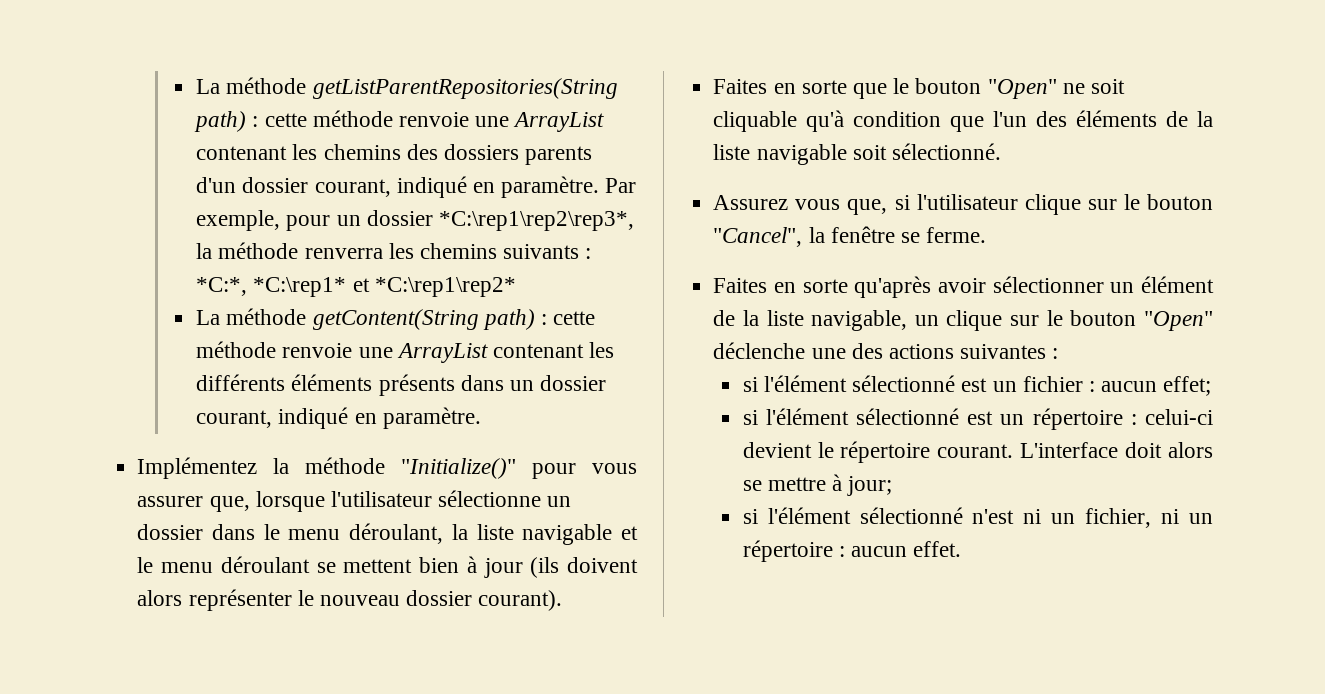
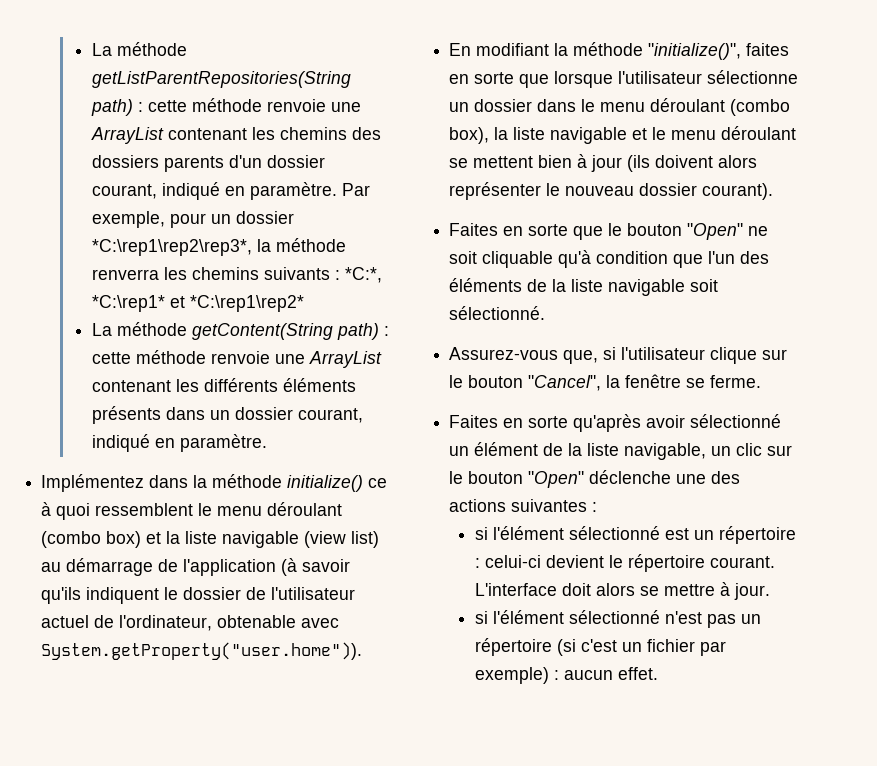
- Implémentez la méthode "Initialize()" pour vous assurer que, lorsque l'utilisateur sélectionne un dossier dans le menu déroulant, la liste navigable et le menu déroulant se mettent bien à jour (ils doivent alors représenter le nouveau dossier courant).
+ Implémentez dans la méthode initialize() ce à quoi ressemblent le menu déroulant (combo box) et la liste navigable (view list) au démarrage de l'application (à savoir qu'ils indiquent le dossier de l'utilisateur actuel de l'ordinateur, obtenable avec System.getProperty("user.home")).
+ En modifiant la méthode "initialize()", faites en sorte que lorsque l'utilisateur sélectionne un dossier dans le menu déroulant (combo box), la liste navigable et le menu déroulant se mettent bien à jour (ils doivent alors représenter le nouveau dossier courant).
- Assurez vous que, si l'utilisateur clique sur le bouton "Cancel", la fenêtre se ferme.
+ Assurez-vous que, si l'utilisateur clique sur le bouton "Cancel", la fenêtre se ferme.
- Faites en sorte qu'après avoir sélectionner un élément de la liste navigable, un clique sur le bouton "Open" déclenche une des actions suivantes :
+ Faites en sorte qu'après avoir sélectionné un élément de la liste navigable, un clic sur le bouton "Open" déclenche une des actions suivantes :
- si l'élément sélectionné est un fichier : aucun effet;
- L'interface doit alors se mettre à jour;
+ L'interface doit alors se mettre à jour.
- si l'élément sélectionné n'est ni un fichier, ni un répertoire : aucun effet.
+ si l'élément sélectionné n'est pas un répertoire (si c'est un fichier par exemple) : aucun effet.

